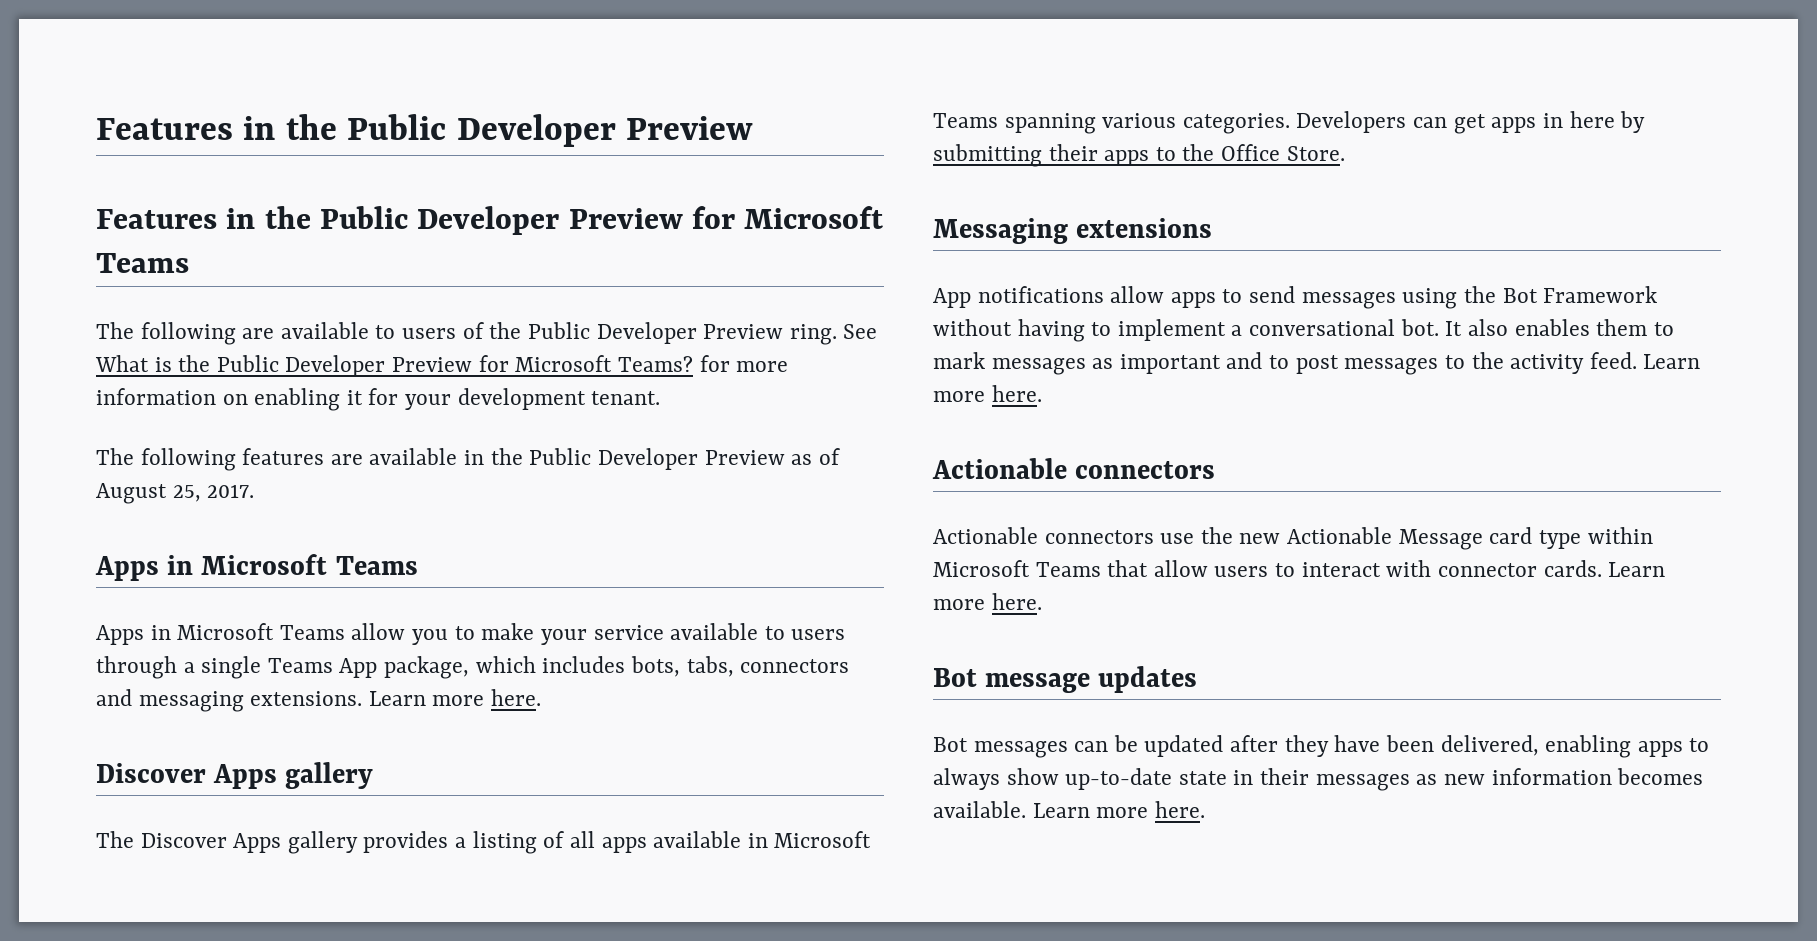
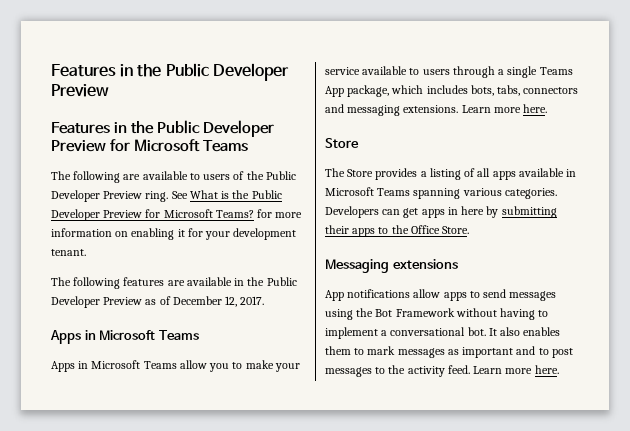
- The following features are available in the Public Developer Preview as of August 25, 2017.
+ The following features are available in the Public Developer Preview as of December 12, 2017.
  Apps in Microsoft Teams allow you to make your service available to users through a single Teams App package, which includes bots, tabs, connectors and messaging extensions. Learn more here.
- Discover Apps gallery
- The Discover Apps gallery provides a listing of all apps available in Microsoft Teams spanning various categories.
+ Store
+ The Store provides a listing of all apps available in Microsoft Teams spanning various categories.
  It also enables them to mark messages as important and to post messages to the activity feed. Learn more here.
- Actionable connectors
- Actionable connectors use the new Actionable Message card type within Microsoft Teams that allow users to interact with connector cards. Learn more here.
- Bot message updates
- Bot messages can be updated after they have been delivered, enabling apps to always show up-to-date state in their messages as new information becomes available. Learn more here.

